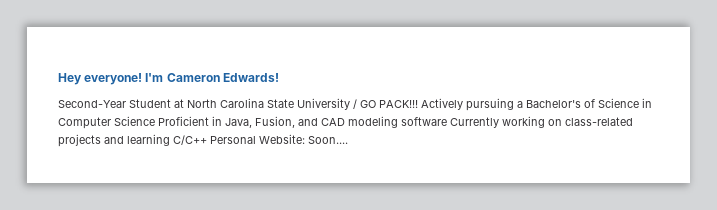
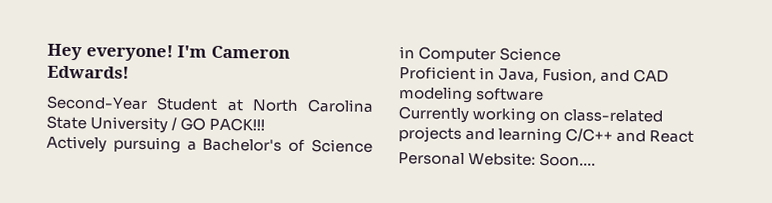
- Second-Year Student at North Carolina State University / GO PACK!!! Actively pursuing a Bachelor's of Science in Computer Science Proficient in Java, Fusion, and CAD modeling software Currently working on class-related projects and learning C/C++ Personal Website: Soon....
+ Second-Year Student at North Carolina State University / GO PACK!!!
+ Actively pursuing a Bachelor's of Science in Computer Science
+ Proficient in Java, Fusion, and CAD modeling software
+ Currently working on class-related projects and learning C/C++ and React
+ Personal Website: Soon....

